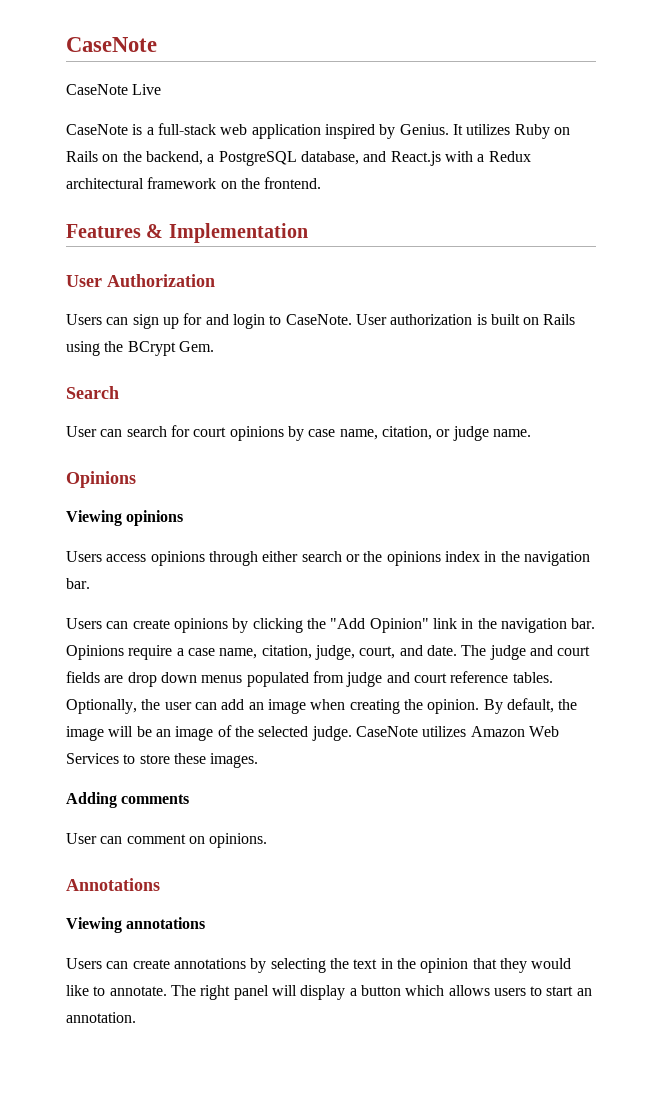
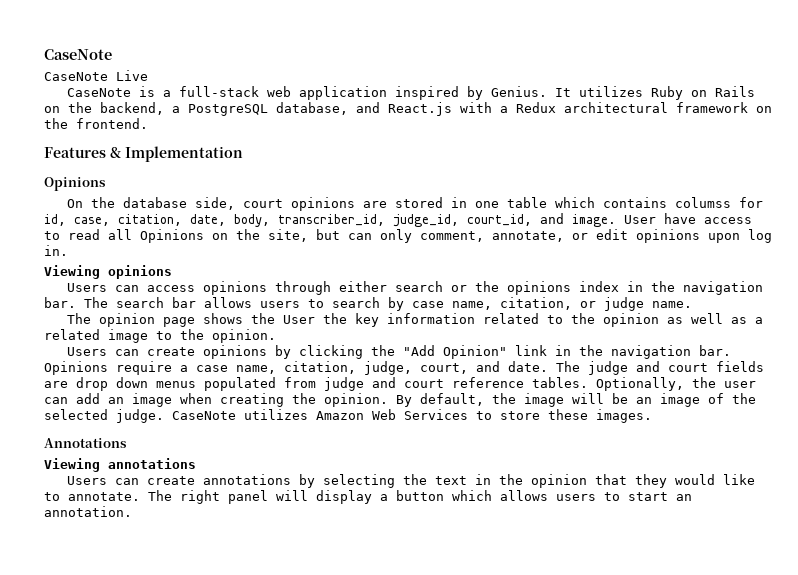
  Features & Implementation
- User Authorization
- Users can sign up for and login to CaseNote. User authorization is built on Rails using the BCrypt Gem.
- Search
- User can search for court opinions by case name, citation, or judge name.
  Opinions
+ On the database side, court opinions are stored in one table which contains columss for id, case, citation, date, body, transcriber_id, judge_id, court_id, and image. User have access to read all Opinions on the site, but can only comment, annotate, or edit opinions upon log in.
- Users access opinions through either search or the opinions index in the navigation bar.
+ Users can access opinions through either search or the opinions index in the navigation bar. The search bar allows users to search by case name, citation, or judge name.
+ The opinion page shows the User the key information related to the opinion as well as a related image to the opinion.
- Adding comments
- User can comment on opinions.

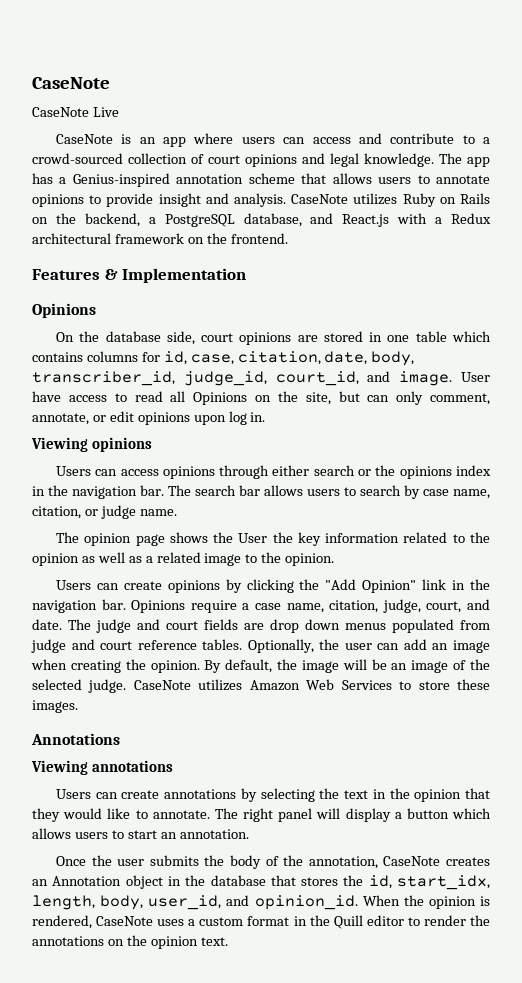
- CaseNote is a full-stack web application inspired by Genius. It utilizes Ruby on Rails on the backend, a PostgreSQL database, and React.js with a Redux architectural framework on the frontend.
+ CaseNote is an app where users can access and contribute to a crowd-sourced collection of court opinions and legal knowledge. The app has a Genius-inspired annotation scheme that allows users to annotate opinions to provide insight and analysis. CaseNote utilizes Ruby on Rails on the backend, a PostgreSQL database, and React.js with a Redux architectural framework on the frontend.
- On the database side, court opinions are stored in one table which contains columss for id, case, citation, date, body, transcriber_id, judge_id, court_id, and image.
+ On the database side, court opinions are stored in one table which contains columns for id, case, citation, date, body, transcriber_id, judge_id, court_id, and image.
+ Once the user submits the body of the annotation, CaseNote creates an Annotation object in the database that stores the id, start_idx, length, body, user_id, and opinion_id. When the opinion is rendered, CaseNote uses a custom format in the Quill editor to render the annotations on the opinion text.

